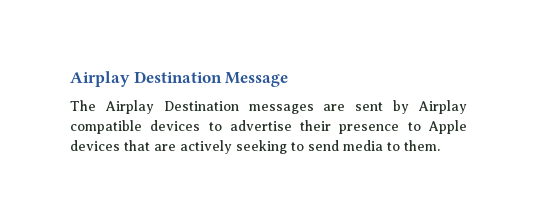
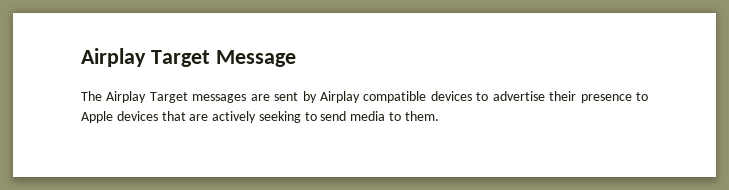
- Airplay Destination Message
+ Airplay Target Message
- The Airplay Destination messages are sent by Airplay compatible devices to advertise their presence to Apple devices that are actively seeking to send media to them.
+ The Airplay Target messages are sent by Airplay compatible devices to advertise their presence to Apple devices that are actively seeking to send media to them.

